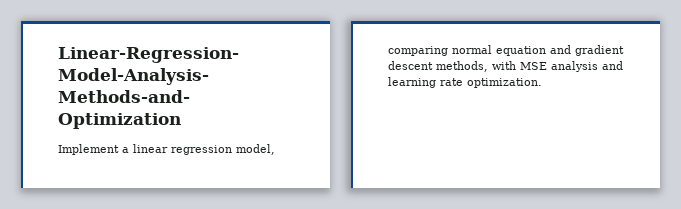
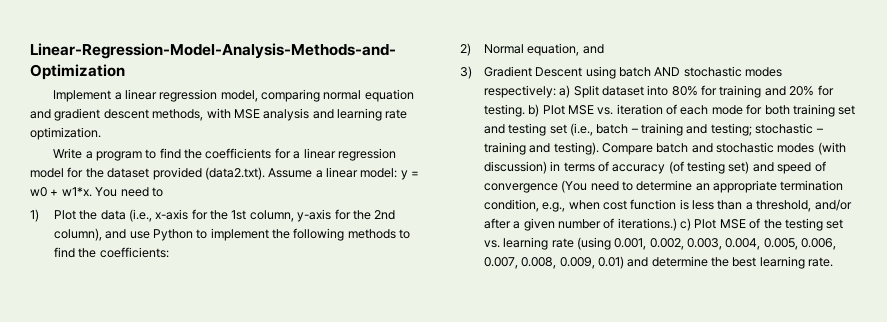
+ Write a program to find the coefficients for a linear regression model for the dataset provided (data2.txt). Assume a linear model: y = w0 + w1*x. You need to
+ 1) Plot the data (i.e., x-axis for the 1st column, y-axis for the 2nd column), and use Python to implement the following methods to find the coefficients:
+ 2) Normal equation, and
+ 3) Gradient Descent using batch AND stochastic modes respectively: a) Split dataset into 80% for training and 20% for testing. b) Plot MSE vs. iteration of each mode for both training set and testing set (i.e., batch – training and testing; stochastic – training and testing). Compare batch and stochastic modes (with discussion) in terms of accuracy (of testing set) and speed of convergence (You need to determine an appropriate termination condition, e.g., when cost function is less than a threshold, and/or after a given number of iterations.) c) Plot MSE of the testing set vs. learning rate (using 0.001, 0.002, 0.003, 0.004, 0.005, 0.006, 0.007, 0.008, 0.009, 0.01) and determine the best learning rate.

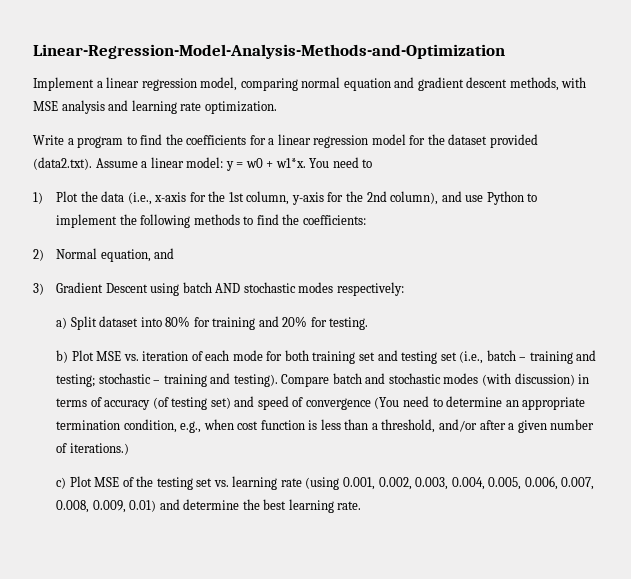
- 3) Gradient Descent using batch AND stochastic modes respectively: a) Split dataset into 80% for training and 20% for testing. b) Plot MSE vs. iteration of each mode for both training set and testing set (i.e., batch – training and testing; stochastic – training and testing).
+ 3) Gradient Descent using batch AND stochastic modes respectively:
+ a) Split dataset into 80% for training and 20% for testing.
+ b) Plot MSE vs. iteration of each mode for both training set and testing set (i.e., batch – training and testing; stochastic – training and testing).
- Compare batch and stochastic modes (with discussion) in terms of accuracy (of testing set) and speed of convergence (You need to determine an appropriate termination condition, e.g., when cost function is less than a threshold, and/or after a given number of iterations.) c) Plot MSE of the testing set vs. learning rate (using 0.001, 0.002, 0.003, 0.004, 0.005, 0.006, 0.007, 0.008, 0.009, 0.01) and determine the best learning rate.
+ Compare batch and stochastic modes (with discussion) in terms of accuracy (of testing set) and speed of convergence (You need to determine an appropriate termination condition, e.g., when cost function is less than a threshold, and/or after a given number of iterations.)
+ c) Plot MSE of the testing set vs. learning rate (using 0.001, 0.002, 0.003, 0.004, 0.005, 0.006, 0.007, 0.008, 0.009, 0.01) and determine the best learning rate.

